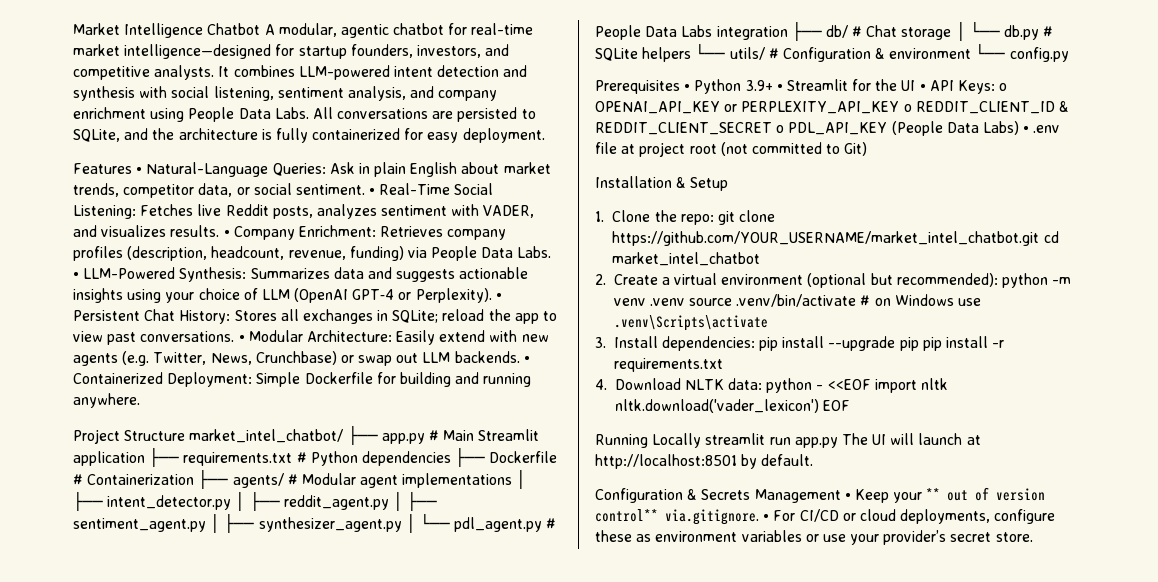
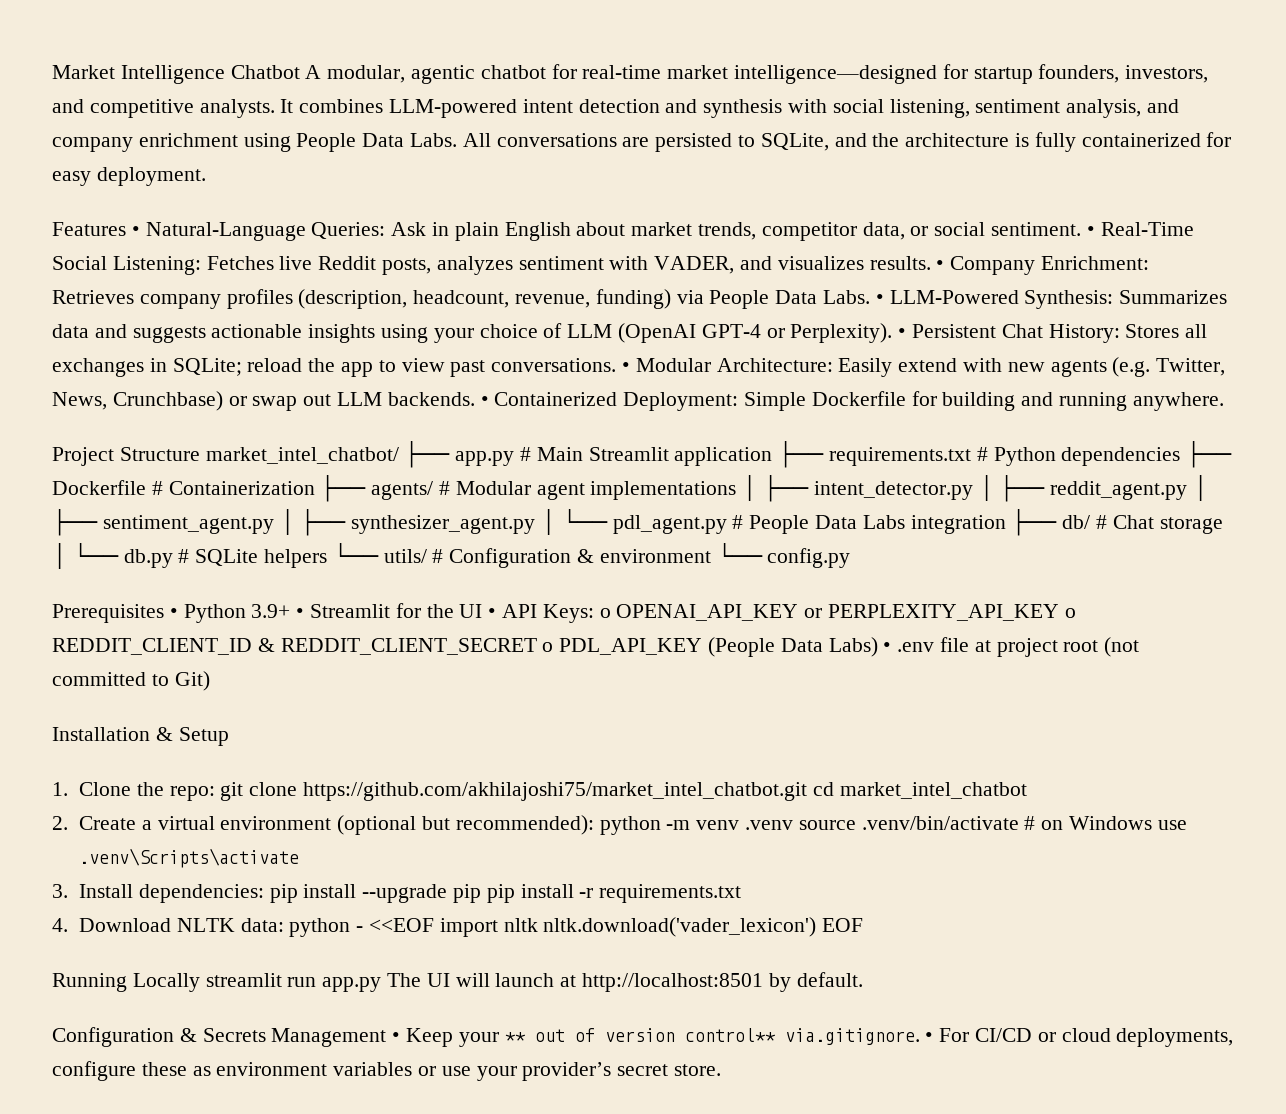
- 1. Clone the repo: git clone https://github.com/YOUR_USERNAME/market_intel_chatbot.git cd market_intel_chatbot
+ 1. Clone the repo: git clone https://github.com/akhilajoshi75/market_intel_chatbot.git cd market_intel_chatbot

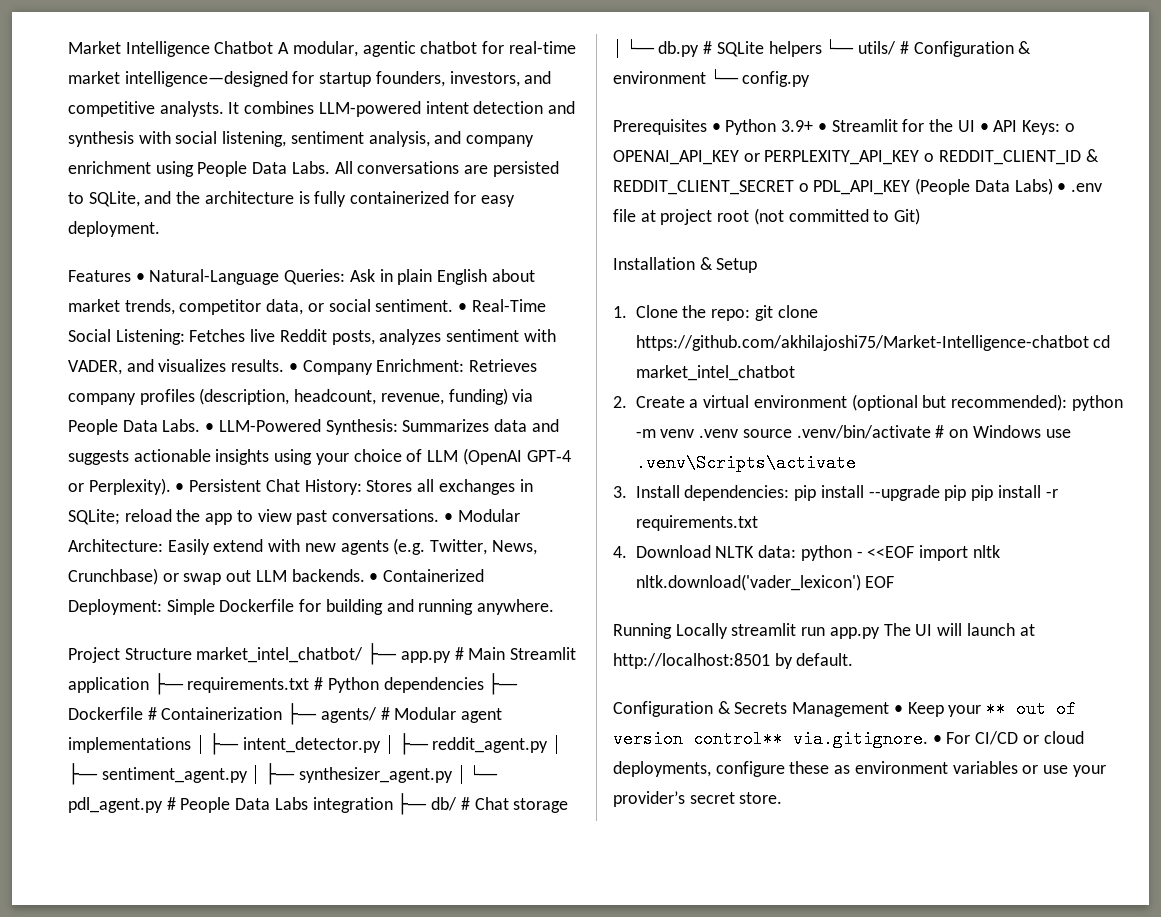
- 1. Clone the repo: git clone https://github.com/akhilajoshi75/market_intel_chatbot.git cd market_intel_chatbot
+ 1. Clone the repo: git clone https://github.com/akhilajoshi75/Market-Intelligence-chatbot cd market_intel_chatbot

